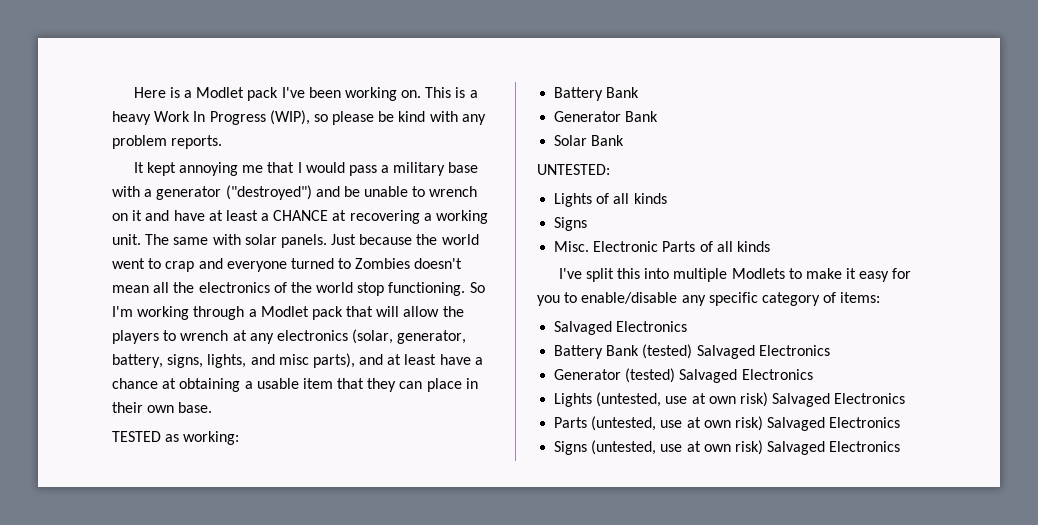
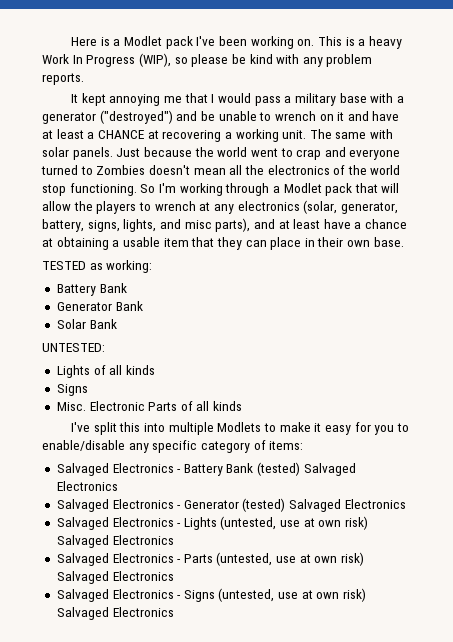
  I've split this into multiple Modlets to make it easy for you to enable/disable any specific category of items:
- Salvaged Electronics
- Battery Bank (tested) Salvaged Electronics
+ Salvaged Electronics - Battery Bank (tested) Salvaged Electronics
- Generator (tested) Salvaged Electronics
+ Salvaged Electronics - Generator (tested) Salvaged Electronics
- Lights (untested, use at own risk) Salvaged Electronics
+ Salvaged Electronics - Lights (untested, use at own risk) Salvaged Electronics
- Parts (untested, use at own risk) Salvaged Electronics
+ Salvaged Electronics - Parts (untested, use at own risk) Salvaged Electronics
- Signs (untested, use at own risk) Salvaged Electronics
+ Salvaged Electronics - Signs (untested, use at own risk) Salvaged Electronics

